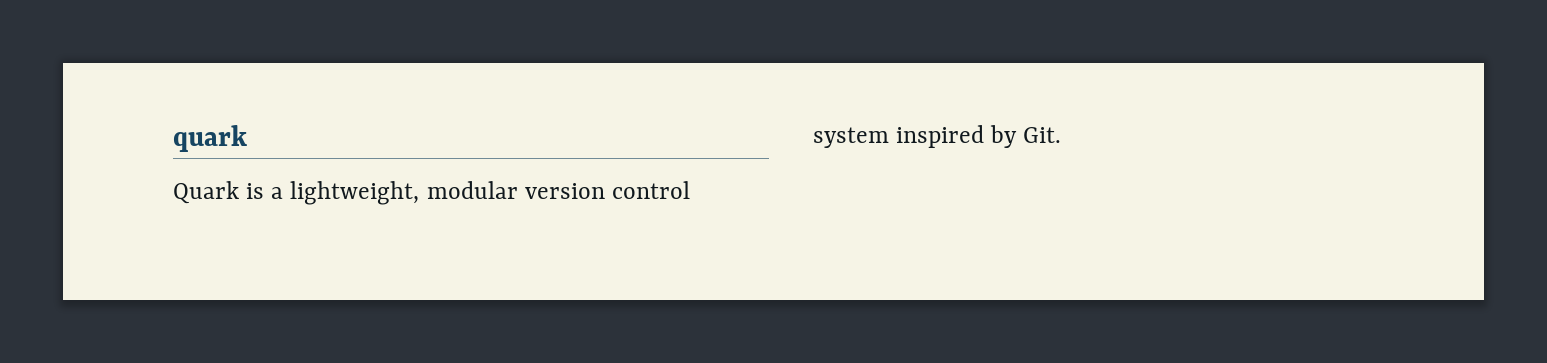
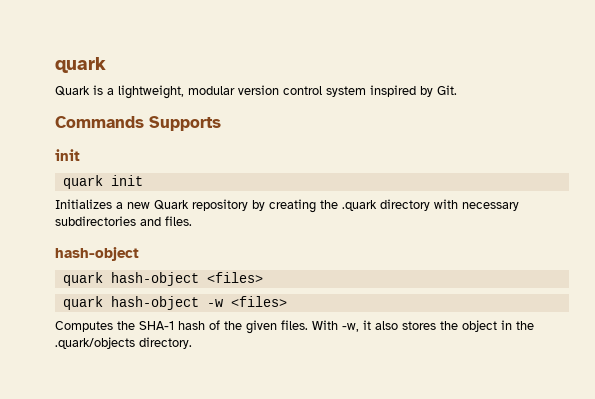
+ Commands Supports
+ init
+ quark init
+ Initializes a new Quark repository by creating the .quark directory with necessary subdirectories and files.
+ hash-object
+ quark hash-object <files>
+ quark hash-object -w <files>
+ Computes the SHA-1 hash of the given files. With -w, it also stores the object in the .quark/objects directory.

